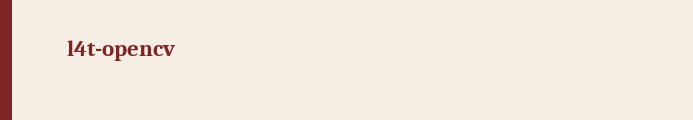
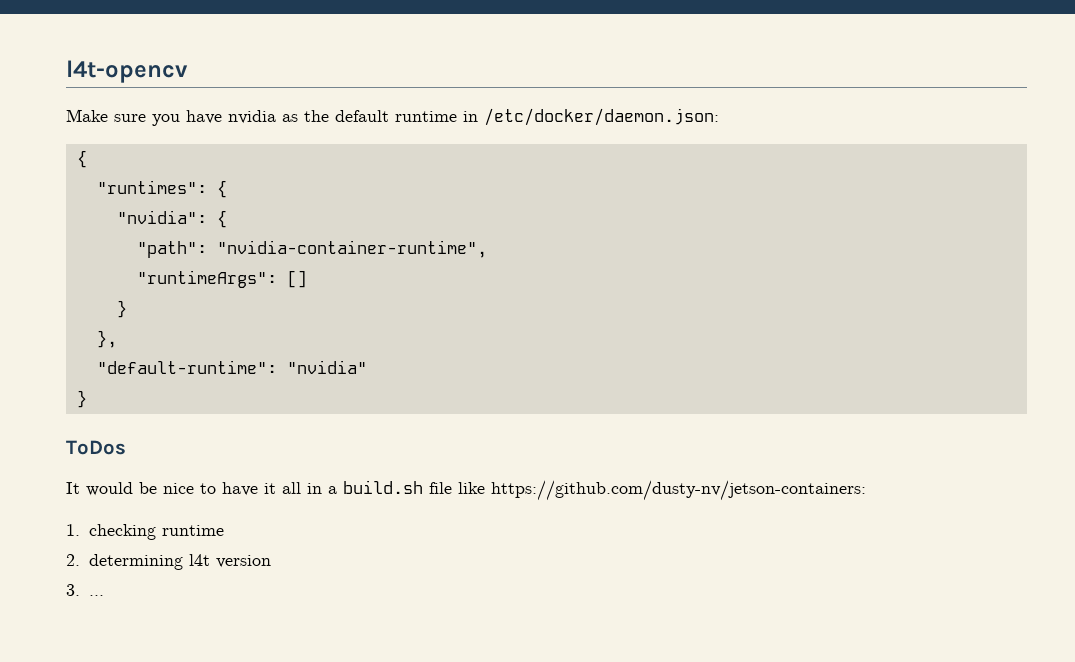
+ Make sure you have nvidia as the default runtime in /etc/docker/daemon.json:
+ {
+ "runtimes": {
+ "nvidia": {
+ "path": "nvidia-container-runtime",
+ "runtimeArgs": []
+ }
+ },
+ "default-runtime": "nvidia"
+ }
+ ToDos
+ It would be nice to have it all in a build.sh file like https://github.com/dusty-nv/jetson-containers:
+ 1. checking runtime
+ 2. determining l4t version
+ 3. ...

